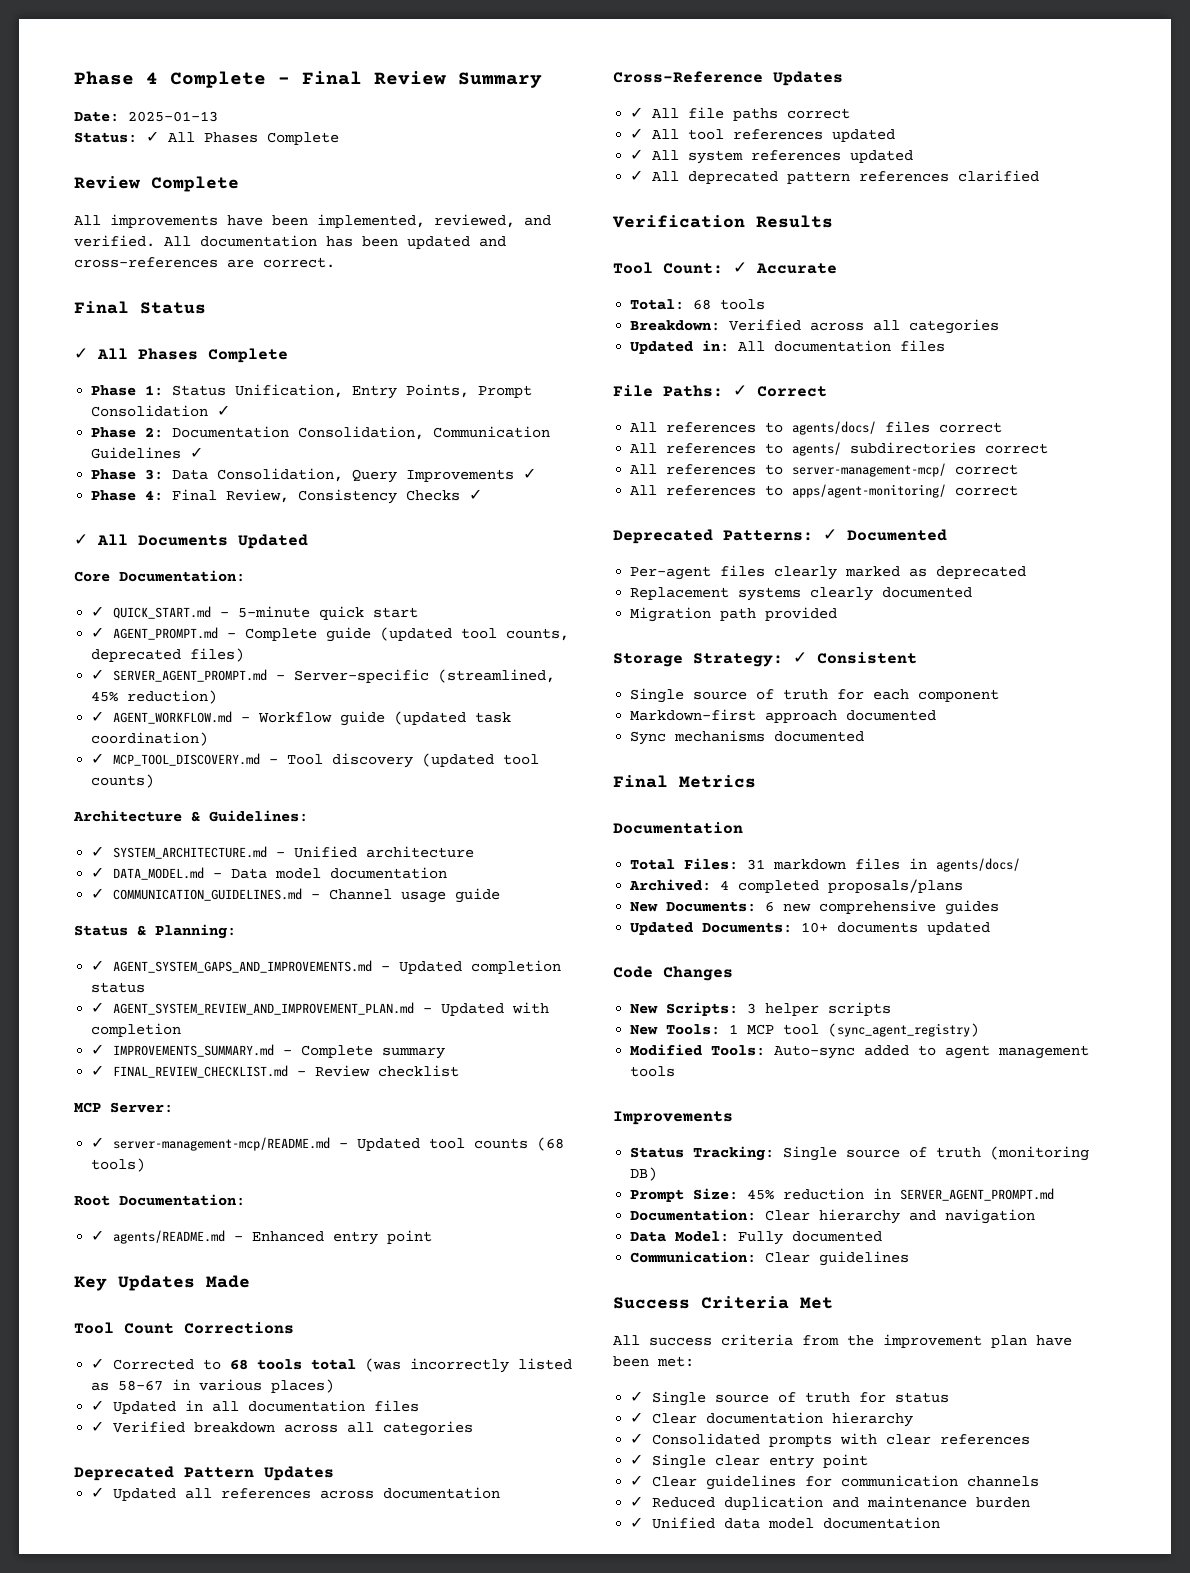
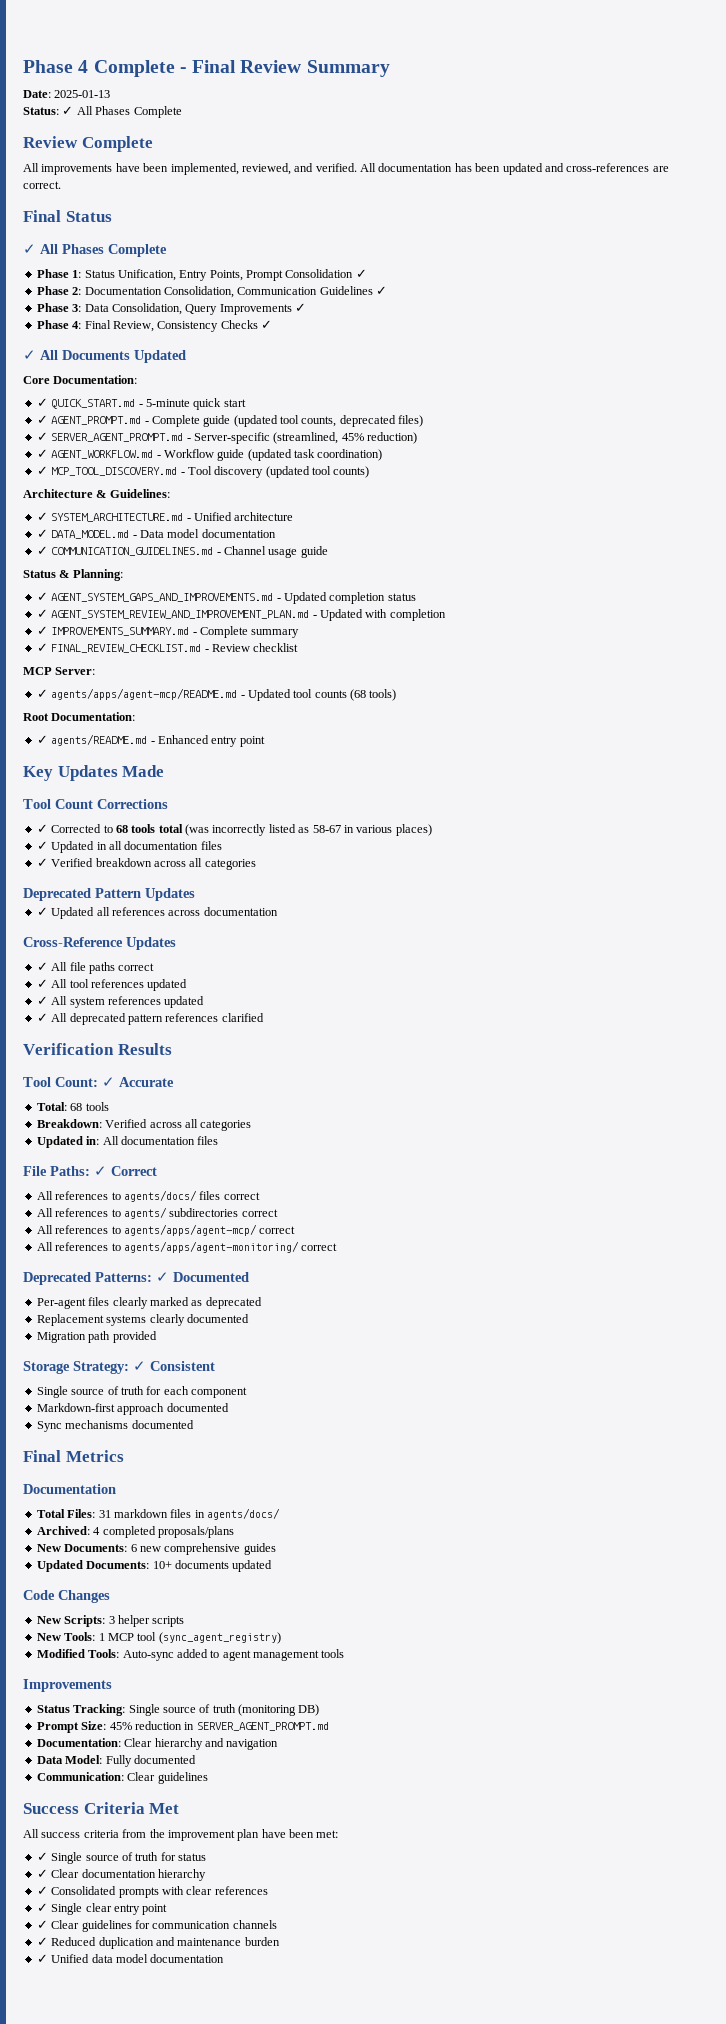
- ✓ server-management-mcp/README.md - Updated tool counts (68 tools)
+ ✓ agents/apps/agent-mcp/README.md - Updated tool counts (68 tools)
- All references to server-management-mcp/ correct
- All references to apps/agent-monitoring/ correct
+ All references to agents/apps/agent-mcp/ correct
+ All references to agents/apps/agent-monitoring/ correct

